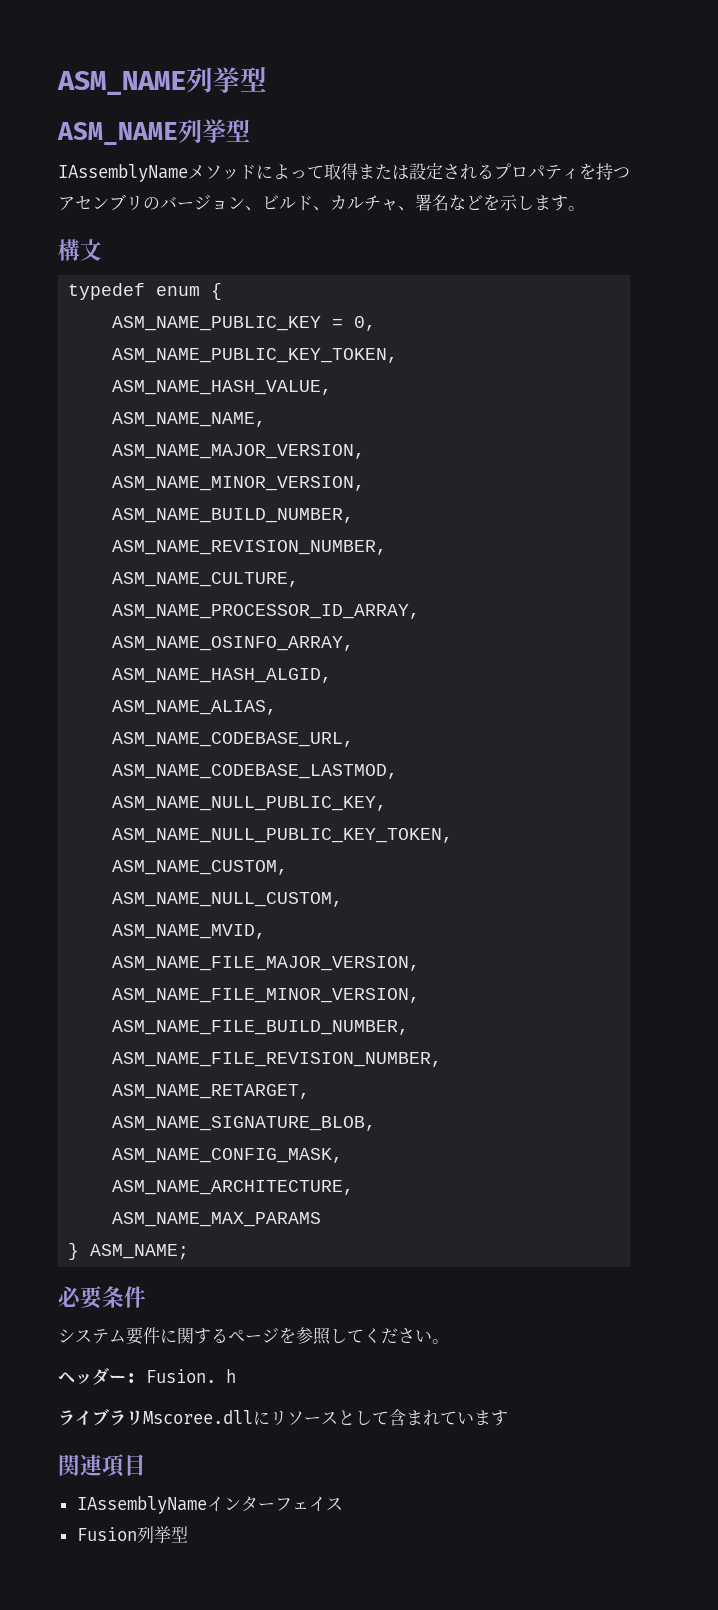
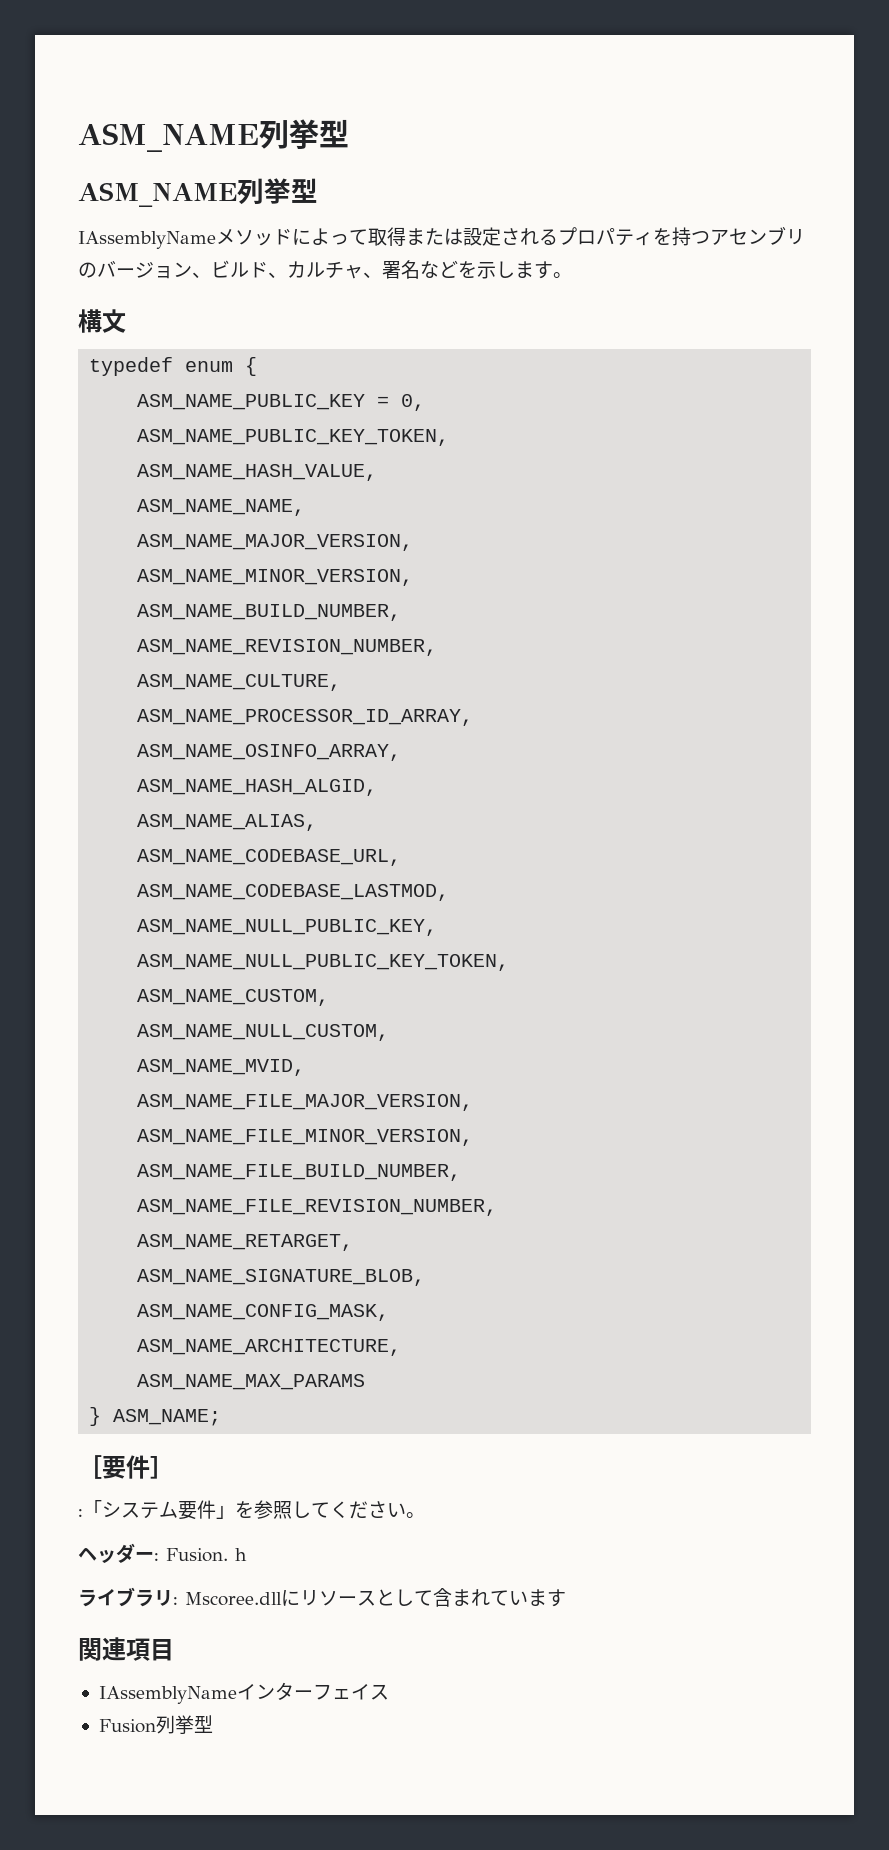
- 必要条件
- システム要件に関するページを参照してください。
+ ［要件］
+ :「システム要件」を参照してください。
- ライブラリMscoree.dllにリソースとして含まれています
+ ライブラリ: Mscoree.dllにリソースとして含まれています

